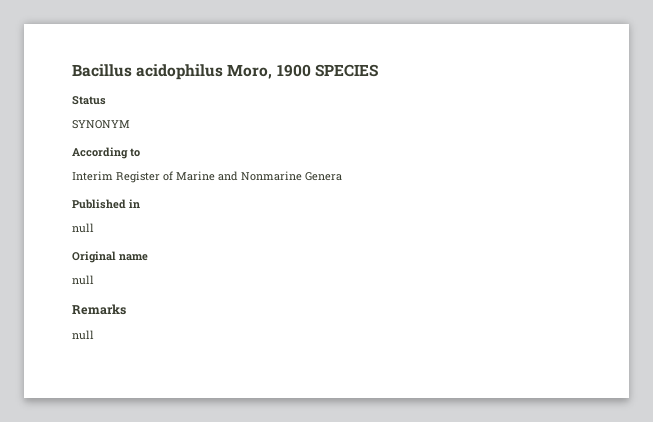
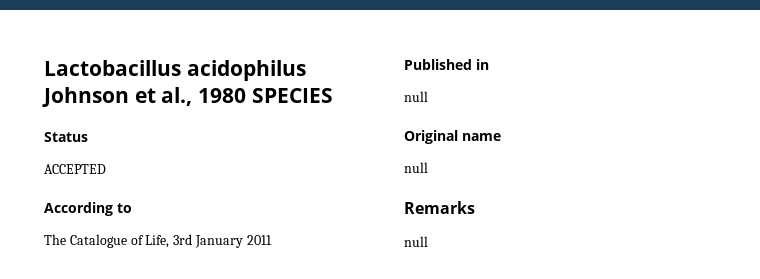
- Bacillus acidophilus Moro, 1900 SPECIES
+ Lactobacillus acidophilus Johnson et al., 1980 SPECIES
- SYNONYM
+ ACCEPTED
- Interim Register of Marine and Nonmarine Genera
+ The Catalogue of Life, 3rd January 2011

